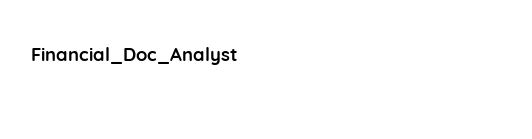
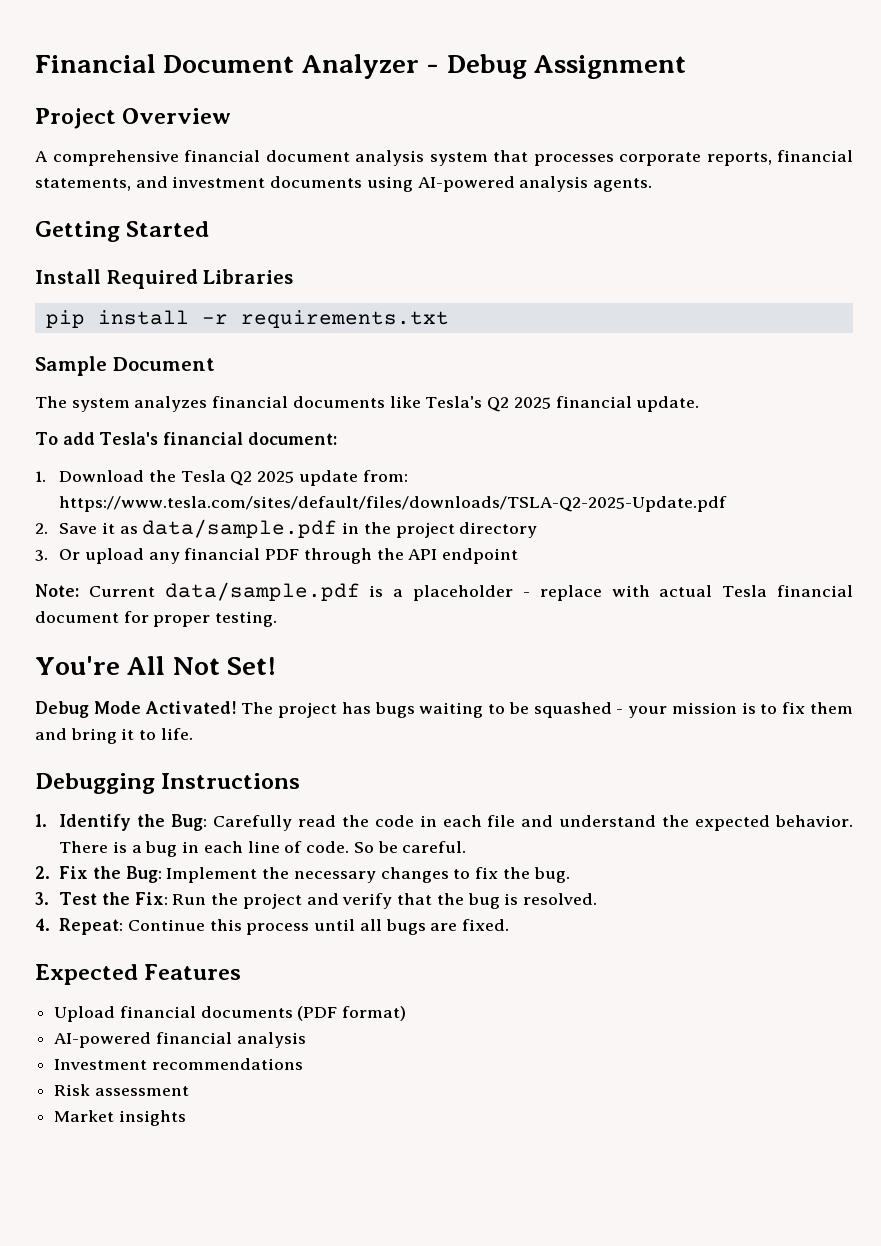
- Financial_Doc_Analyst
+ Financial Document Analyzer - Debug Assignment
+ Project Overview
+ A comprehensive financial document analysis system that processes corporate reports, financial statements, and investment documents using AI-powered analysis agents.
+ Getting Started
+ Install Required Libraries
+ pip install -r requirements.txt
+ Sample Document
+ The system analyzes financial documents like Tesla's Q2 2025 financial update.
+ To add Tesla's financial document:
+ 1. Download the Tesla Q2 2025 update from: https://www.tesla.com/sites/default/files/downloads/TSLA-Q2-2025-Update.pdf
+ 2. Save it as data/sample.pdf in the project directory
+ 3. Or upload any financial PDF through the API endpoint
+ Note: Current data/sample.pdf is a placeholder - replace with actual Tesla financial document for proper testing.
+ You're All Not Set!
+ Debug Mode Activated! The project has bugs waiting to be squashed - your mission is to fix them and bring it to life.
+ Debugging Instructions
+ 1. Identify the Bug: Carefully read the code in each file and understand the expected behavior. There is a bug in each line of code. So be careful.
+ 2. Fix the Bug: Implement the necessary changes to fix the bug.
+ 3. Test the Fix: Run the project and verify that the bug is resolved.
+ 4. Repeat: Continue this process until all bugs are fixed.
+ Expected Features
+ Upload financial documents (PDF format)
+ AI-powered financial analysis
+ Investment recommendations
+ Risk assessment
+ Market insights

